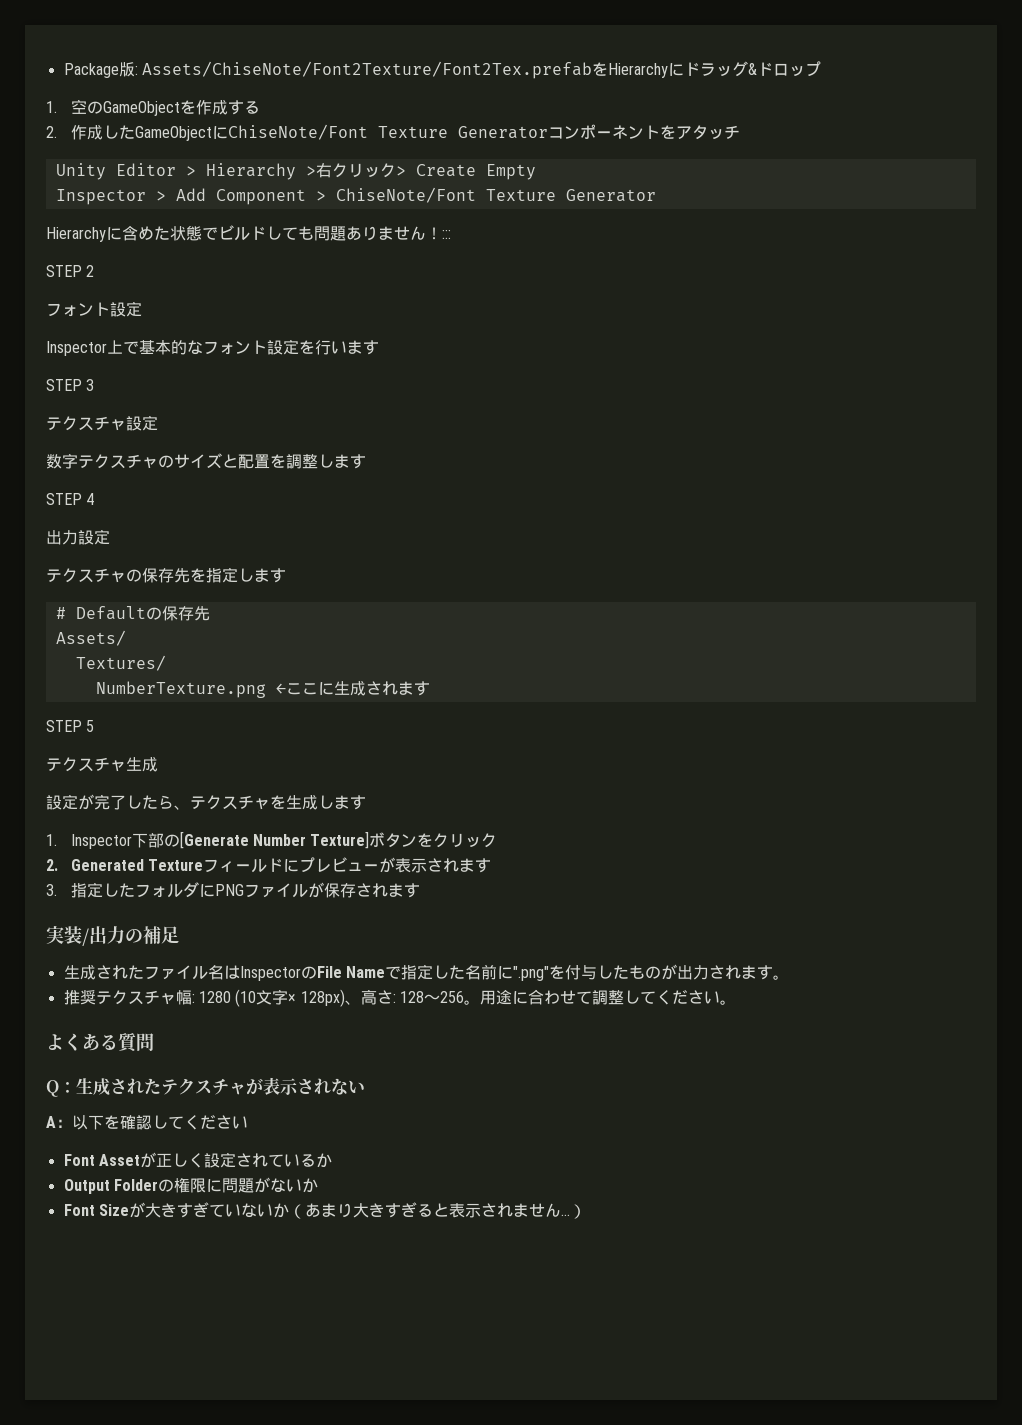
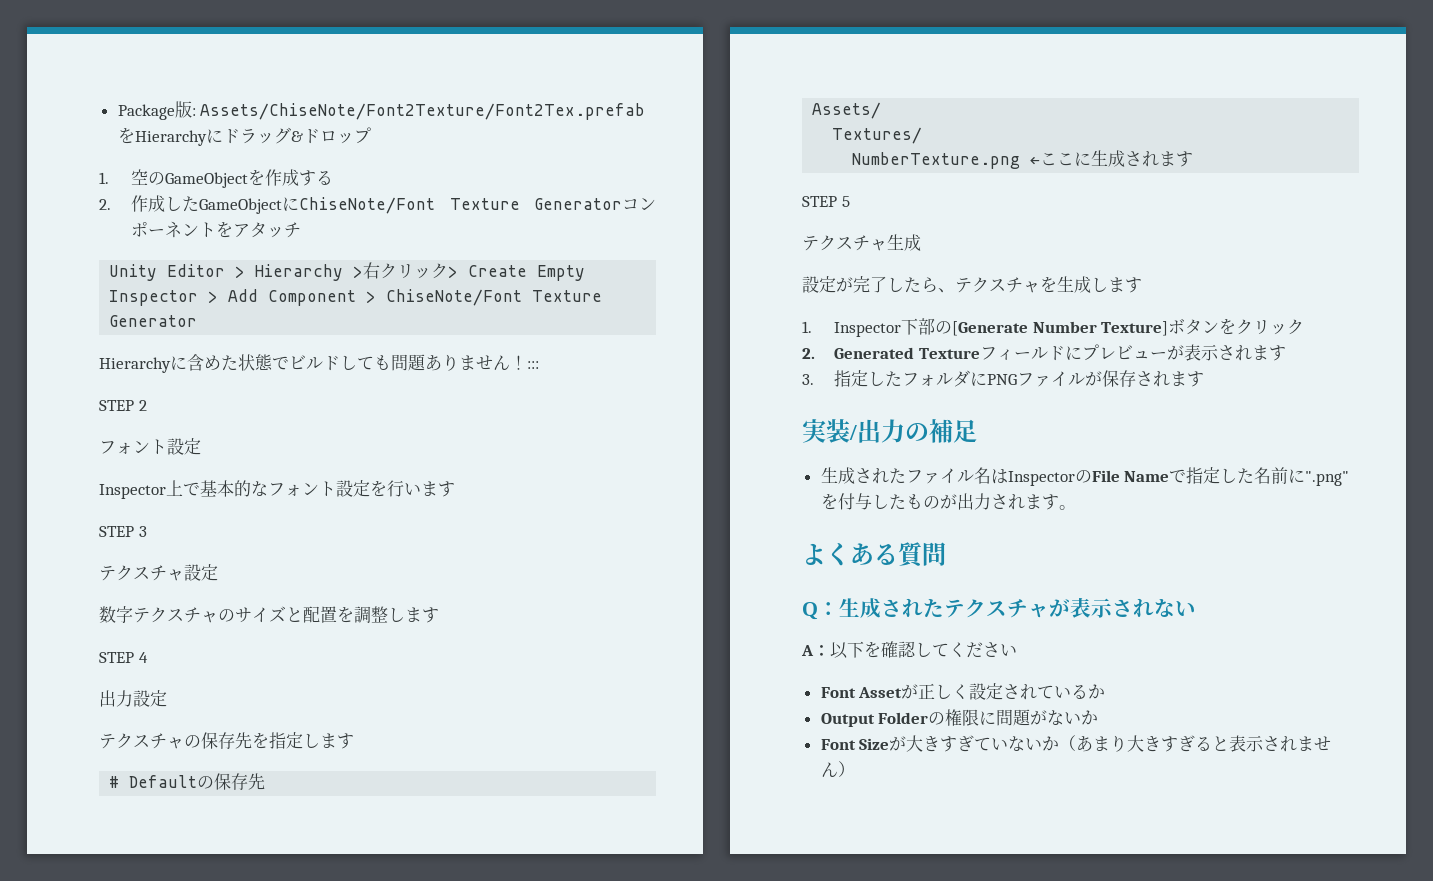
- 推奨テクスチャ幅: 1280 (10文字× 128px)、高さ: 128〜256。用途に合わせて調整してください。
- Font Sizeが大きすぎていないか（あまり大きすぎると表示されません...）
+ Font Sizeが大きすぎていないか（あまり大きすぎると表示されません）

